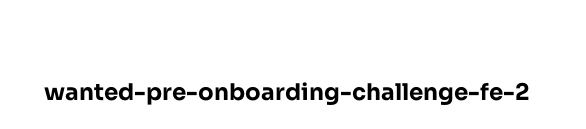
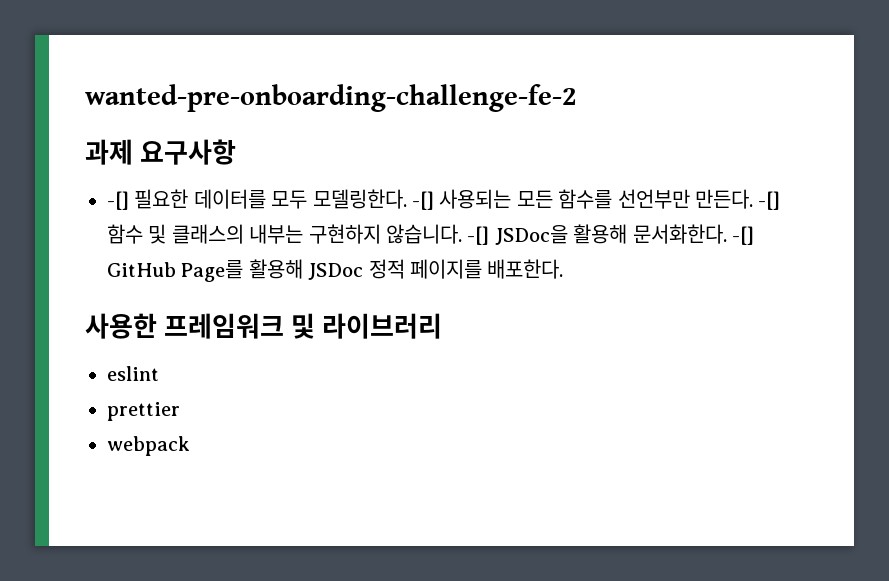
+ 과제 요구사항
+ -[] 필요한 데이터를 모두 모델링한다. -[] 사용되는 모든 함수를 선언부만 만든다. -[] 함수 및 클래스의 내부는 구현하지 않습니다. -[] JSDoc을 활용해 문서화한다. -[] GitHub Page를 활용해 JSDoc 정적 페이지를 배포한다.
+ 사용한 프레임워크 및 라이브러리
+ eslint
+ prettier
+ webpack

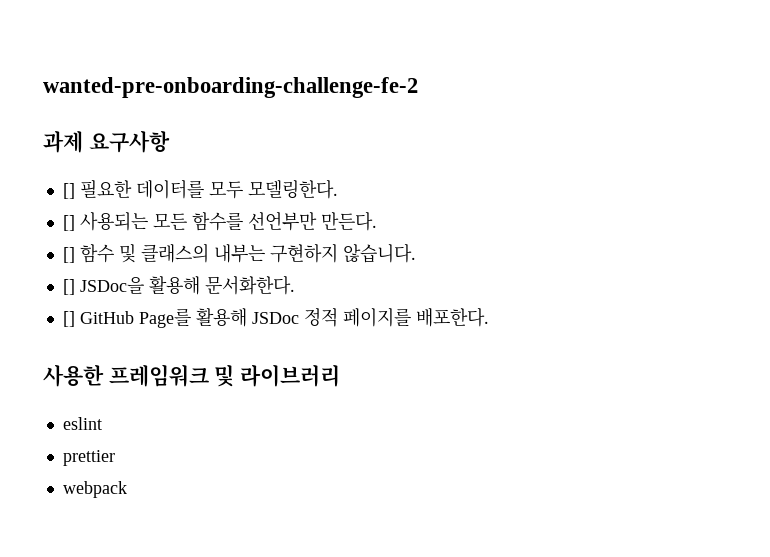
- -[] 필요한 데이터를 모두 모델링한다. -[] 사용되는 모든 함수를 선언부만 만든다. -[] 함수 및 클래스의 내부는 구현하지 않습니다. -[] JSDoc을 활용해 문서화한다. -[] GitHub Page를 활용해 JSDoc 정적 페이지를 배포한다.
+ [] 필요한 데이터를 모두 모델링한다.
+ [] 사용되는 모든 함수를 선언부만 만든다.
+ [] 함수 및 클래스의 내부는 구현하지 않습니다.
+ [] JSDoc을 활용해 문서화한다.
+ [] GitHub Page를 활용해 JSDoc 정적 페이지를 배포한다.

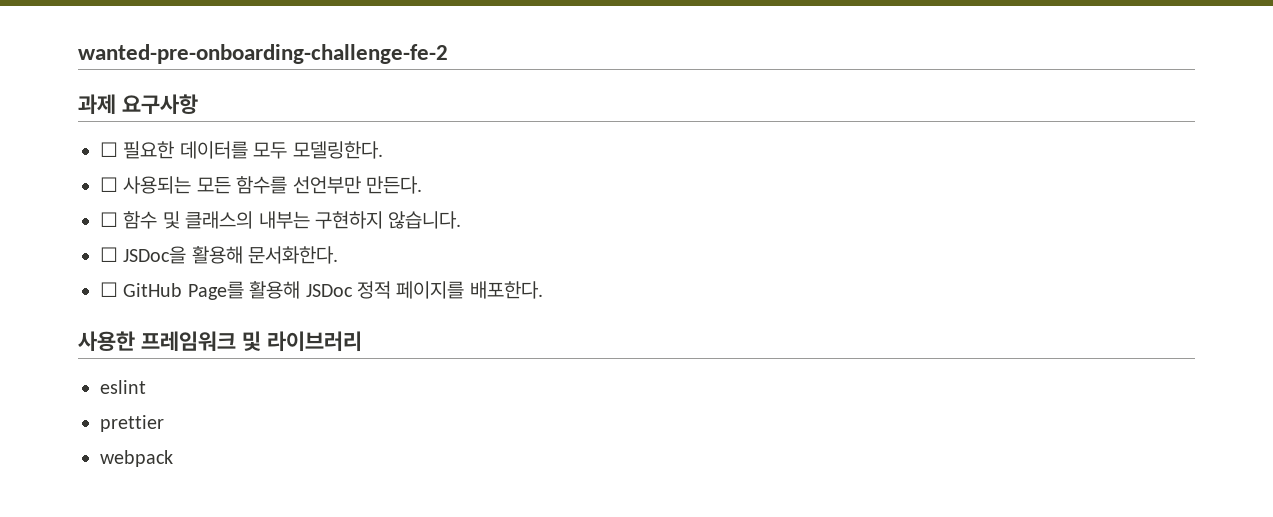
- [] 필요한 데이터를 모두 모델링한다.
+ ☐ 필요한 데이터를 모두 모델링한다.
- [] 사용되는 모든 함수를 선언부만 만든다.
+ ☐ 사용되는 모든 함수를 선언부만 만든다.
- [] 함수 및 클래스의 내부는 구현하지 않습니다.
+ ☐ 함수 및 클래스의 내부는 구현하지 않습니다.
- [] JSDoc을 활용해 문서화한다.
+ ☐ JSDoc을 활용해 문서화한다.
- [] GitHub Page를 활용해 JSDoc 정적 페이지를 배포한다.
+ ☐ GitHub Page를 활용해 JSDoc 정적 페이지를 배포한다.

